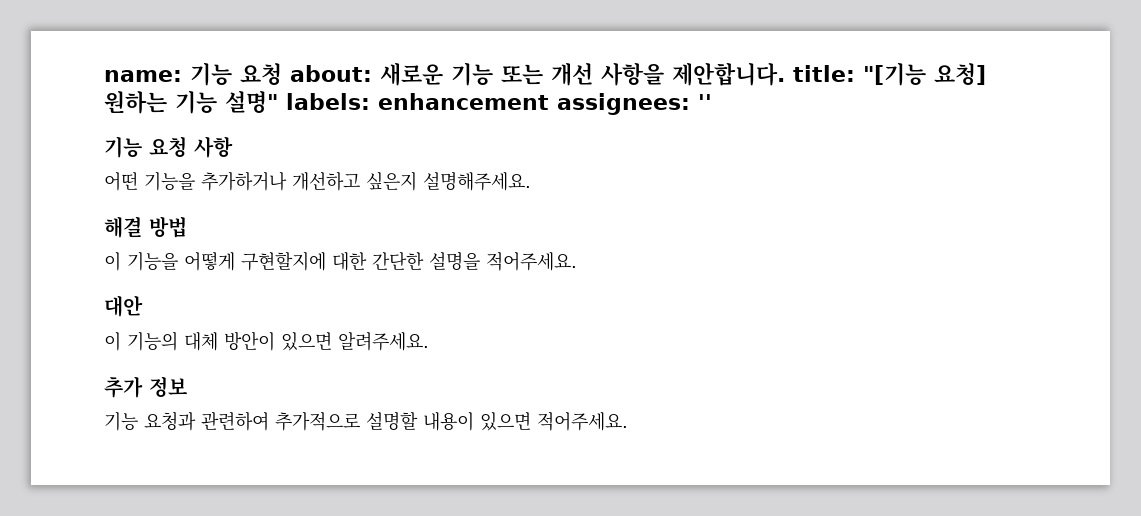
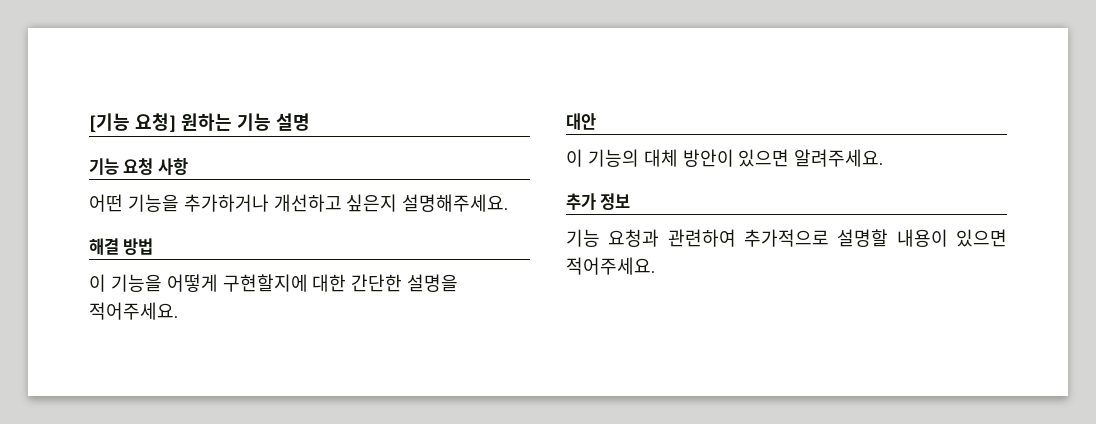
- name: 기능 요청 about: 새로운 기능 또는 개선 사항을 제안합니다. title: "[기능 요청] 원하는 기능 설명" labels: enhancement assignees: ''
+ [기능 요청] 원하는 기능 설명

